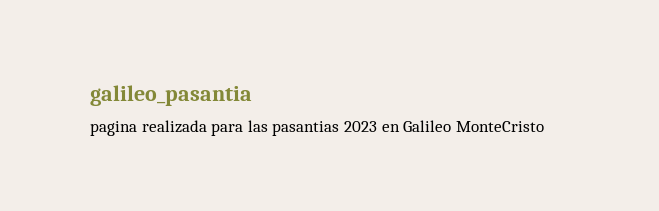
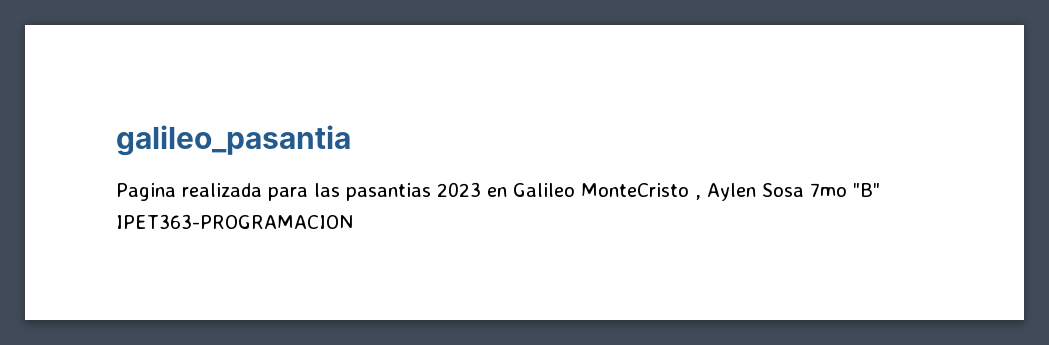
- pagina realizada para las pasantias 2023 en Galileo MonteCristo
+ Pagina realizada para las pasantias 2023 en Galileo MonteCristo , Aylen Sosa 7mo "B" IPET363-PROGRAMACION

